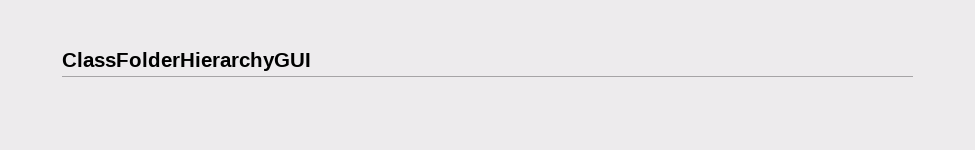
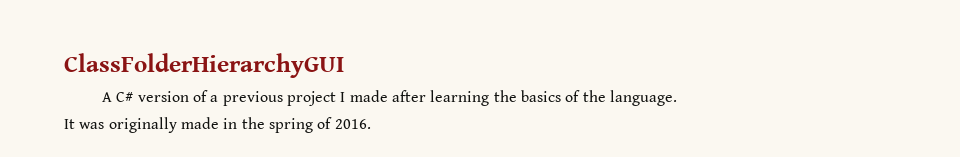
+ A C# version of a previous project I made after learning the basics of the language.
+ It was originally made in the spring of 2016.

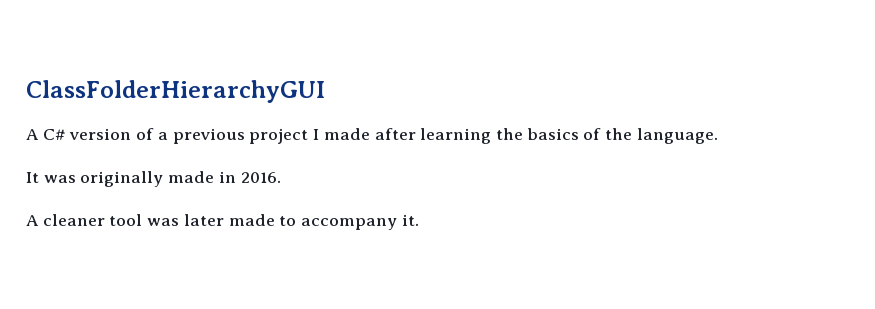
- It was originally made in the spring of 2016.
+ It was originally made in 2016.
+ A cleaner tool was later made to accompany it.

